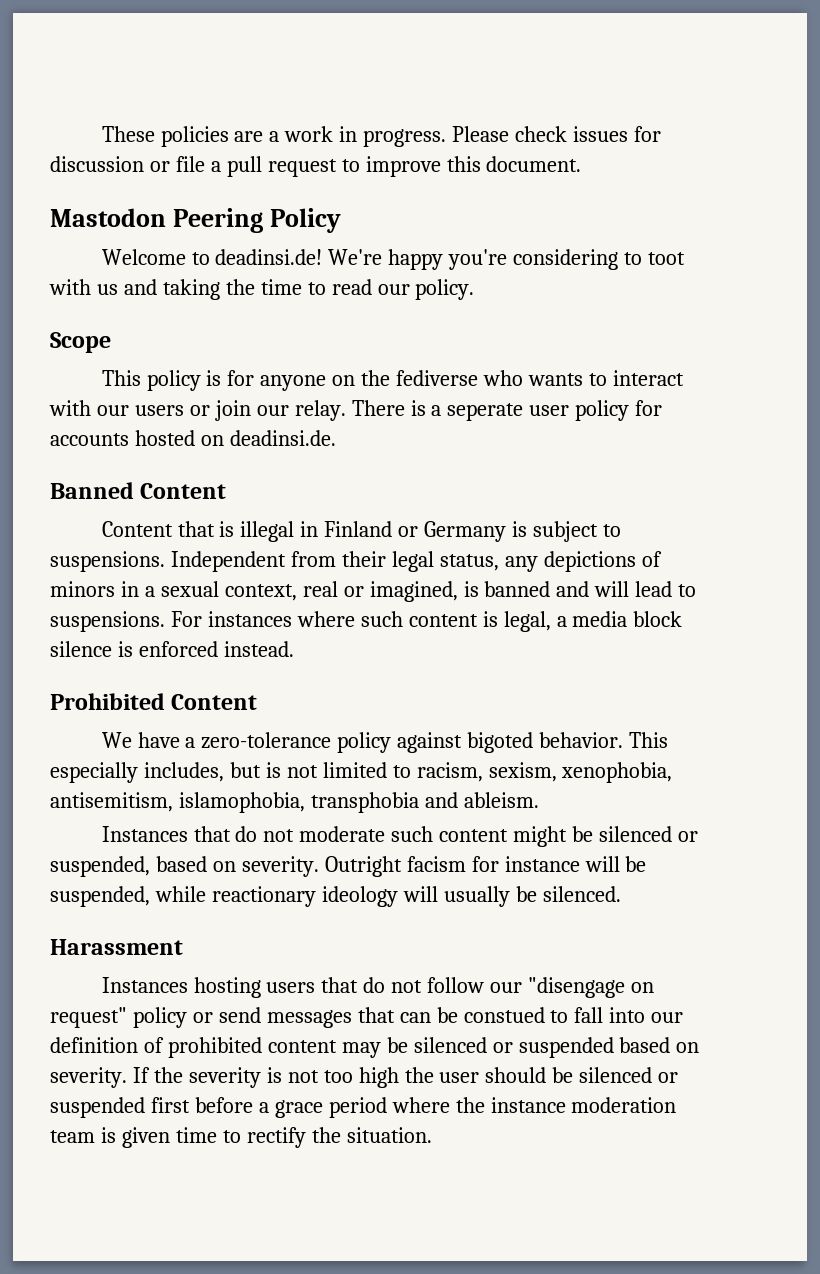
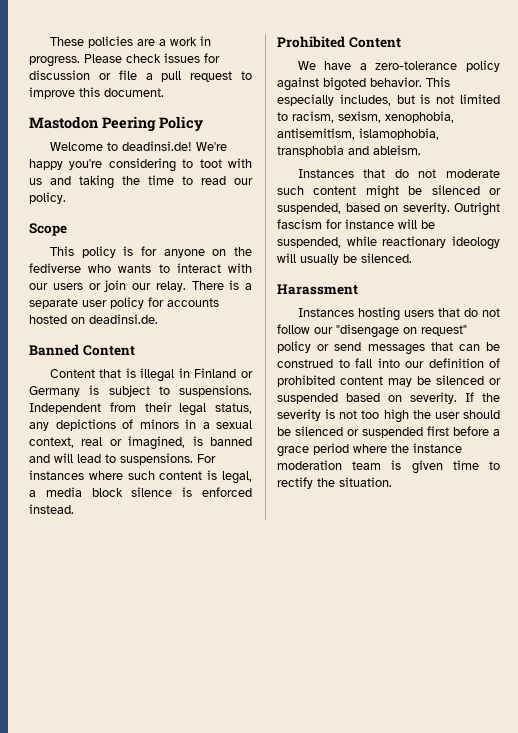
- There is a seperate user policy for accounts hosted on deadinsi.de.
+ There is a separate user policy for accounts hosted on deadinsi.de.
- Outright facism for instance will be suspended, while reactionary ideology will usually be silenced.
+ Outright fascism for instance will be suspended, while reactionary ideology will usually be silenced.
- Instances hosting users that do not follow our "disengage on request" policy or send messages that can be constued to fall into our definition of prohibited content may be silenced or suspended based on severity.
+ Instances hosting users that do not follow our "disengage on request" policy or send messages that can be construed to fall into our definition of prohibited content may be silenced or suspended based on severity.

